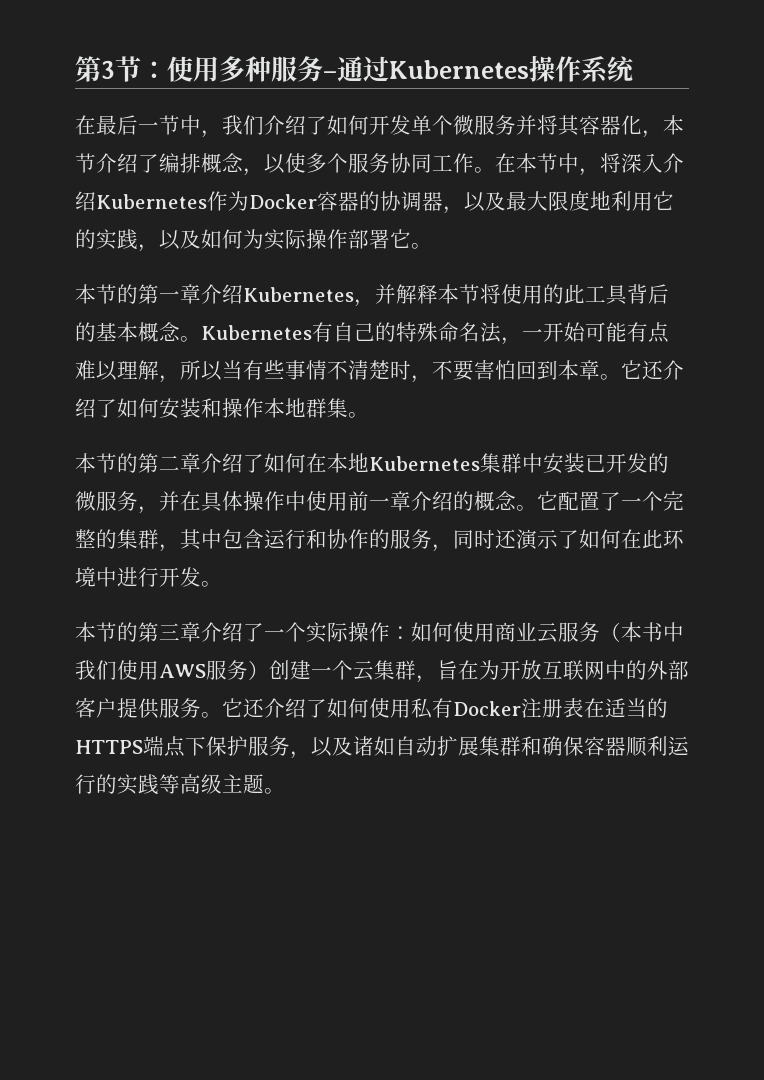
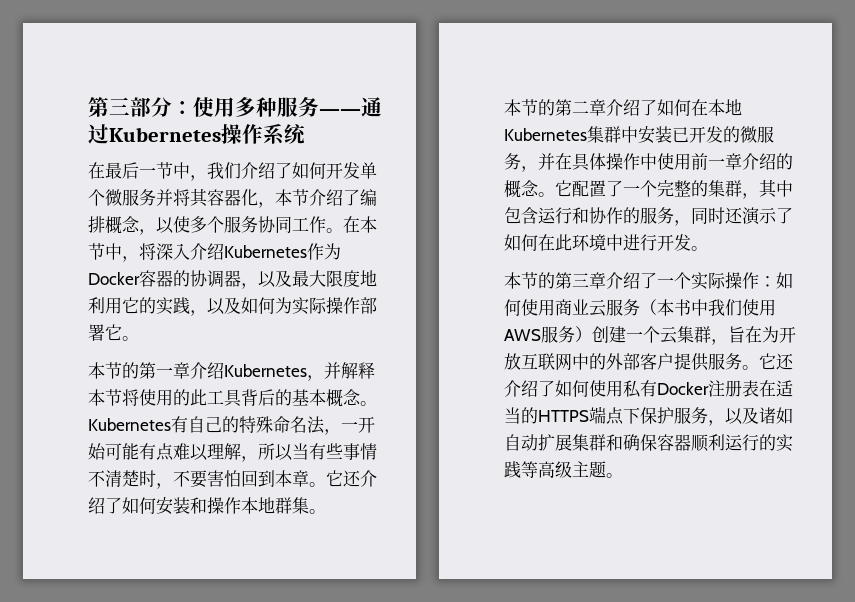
- 第3节：使用多种服务–通过Kubernetes操作系统
+ 第三部分：使用多种服务——通过Kubernetes操作系统

